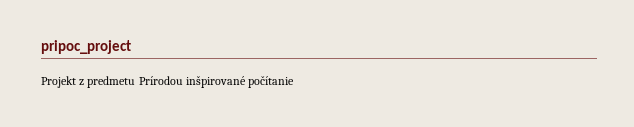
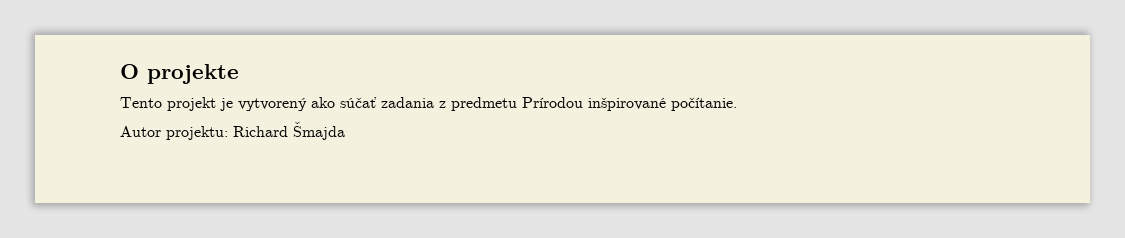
- pripoc_project
- Projekt z predmetu Prírodou inšpirované počítanie
+ O projekte
+ Tento projekt je vytvorený ako súčať zadania z predmetu Prírodou inšpirované počítanie.
+ Autor projektu: Richard Šmajda

